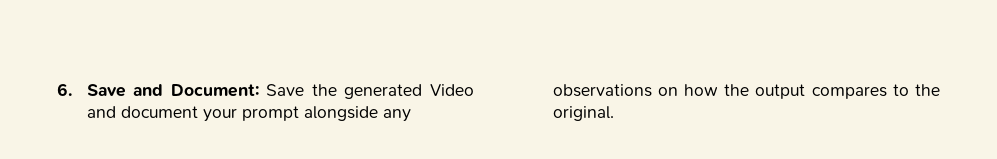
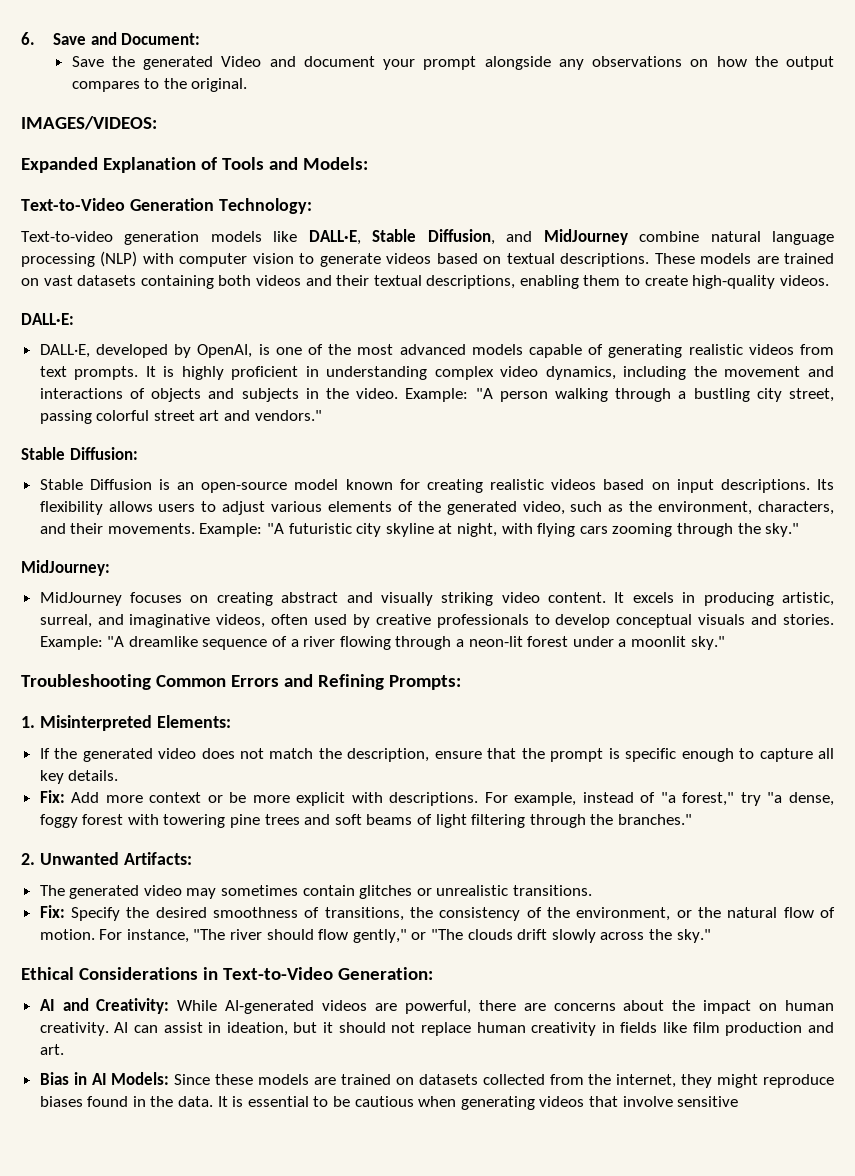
- 6. Save and Document: Save the generated Video and document your prompt alongside any observations on how the output compares to the original.
+ 6. Save and Document:
+ Save the generated Video and document your prompt alongside any observations on how the output compares to the original.
+ IMAGES/VIDEOS:
+ Expanded Explanation of Tools and Models:
+ Text-to-Video Generation Technology:
+ Text-to-video generation models like DALL·E, Stable Diffusion, and MidJourney combine natural language processing (NLP) with computer vision to generate videos based on textual descriptions. These models are trained on vast datasets containing both videos and their textual descriptions, enabling them to create high-quality videos.
+ DALL·E:
+ DALL·E, developed by OpenAI, is one of the most advanced models capable of generating realistic videos from text prompts. It is highly proficient in understanding complex video dynamics, including the movement and interactions of objects and subjects in the video. Example: "A person walking through a bustling city street, passing colorful street art and vendors."
+ Stable Diffusion:
+ Stable Diffusion is an open-source model known for creating realistic videos based on input descriptions. Its flexibility allows users to adjust various elements of the generated video, such as the environment, characters, and their movements. Example: "A futuristic city skyline at night, with flying cars zooming through the sky."
+ MidJourney:
+ MidJourney focuses on creating abstract and visually striking video content. It excels in producing artistic, surreal, and imaginative videos, often used by creative professionals to develop conceptual visuals and stories. Example: "A dreamlike sequence of a river flowing through a neon-lit forest under a moonlit sky."
+ Troubleshooting Common Errors and Refining Prompts:
+ 1. Misinterpreted Elements:
+ If the generated video does not match the description, ensure that the prompt is specific enough to capture all key details.
+ Fix: Add more context or be more explicit with descriptions. For example, instead of "a forest," try "a dense, foggy forest with towering pine trees and soft beams of light filtering through the branches."
+ 2. Unwanted Artifacts:
+ The generated video may sometimes contain glitches or unrealistic transitions.
+ Fix: Specify the desired smoothness of transitions, the consistency of the environment, or the natural flow of motion. For instance, "The river should flow gently," or "The clouds drift slowly across the sky."
+ Ethical Considerations in Text-to-Video Generation:
+ AI and Creativity: While AI-generated videos are powerful, there are concerns about the impact on human creativity. AI can assist in ideation, but it should not replace human creativity in fields like film production and art.
+ Bias in AI Models: Since these models are trained on datasets collected from the internet, they might reproduce biases found in the data. It is essential to be cautious when generating videos that involve sensitive

